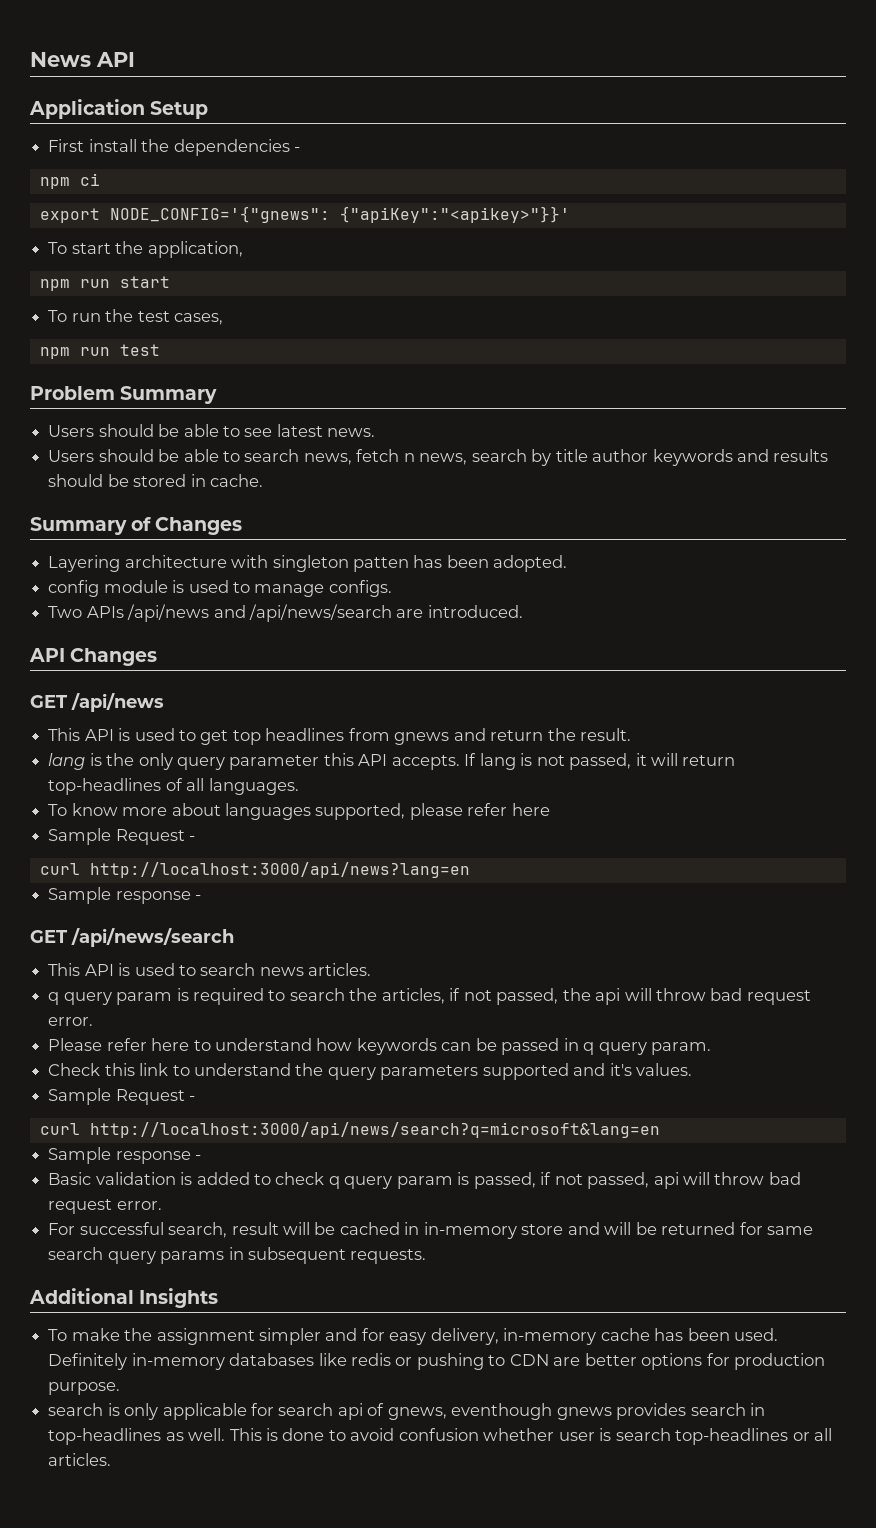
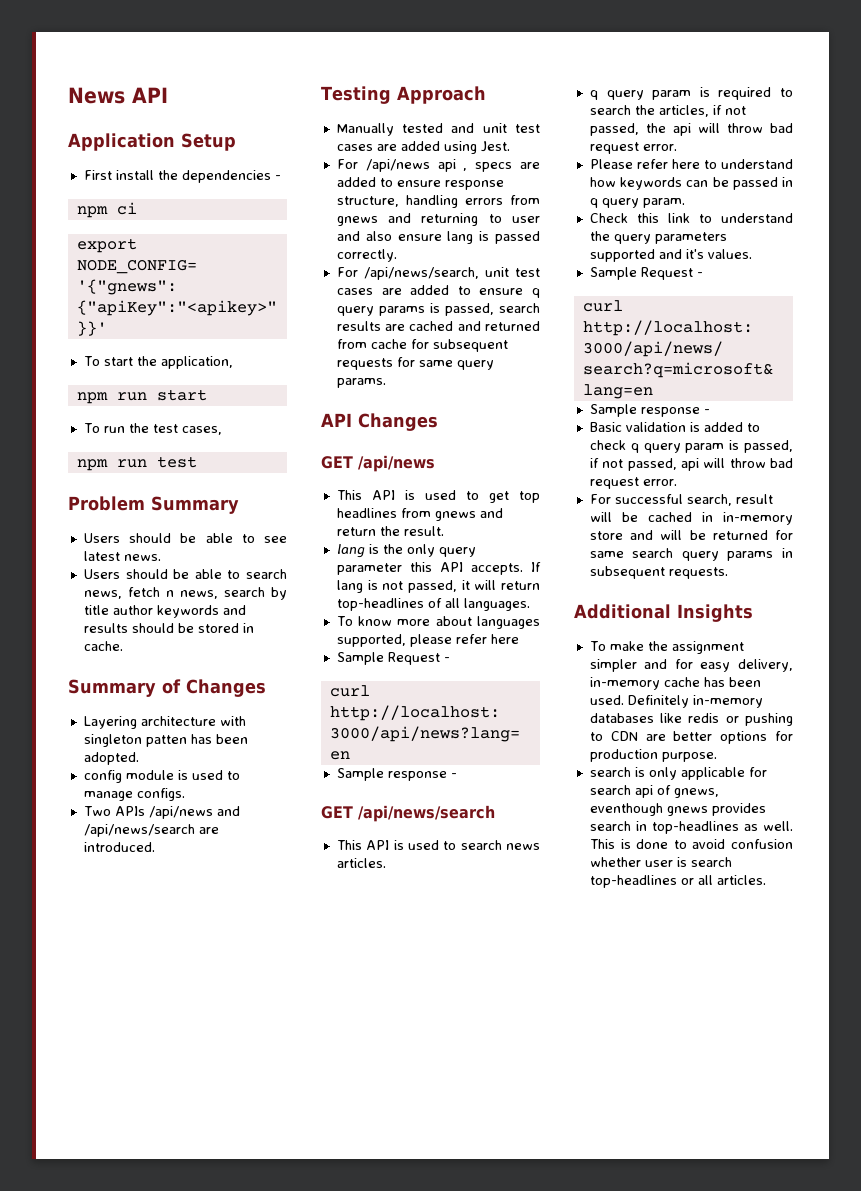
+ Testing Approach
+ Manually tested and unit test cases are added using Jest.
+ For /api/news api , specs are added to ensure response structure, handling errors from gnews and returning to user and also ensure lang is passed correctly.
+ For /api/news/search, unit test cases are added to ensure q query params is passed, search results are cached and returned from cache for subsequent requests for same query params.

